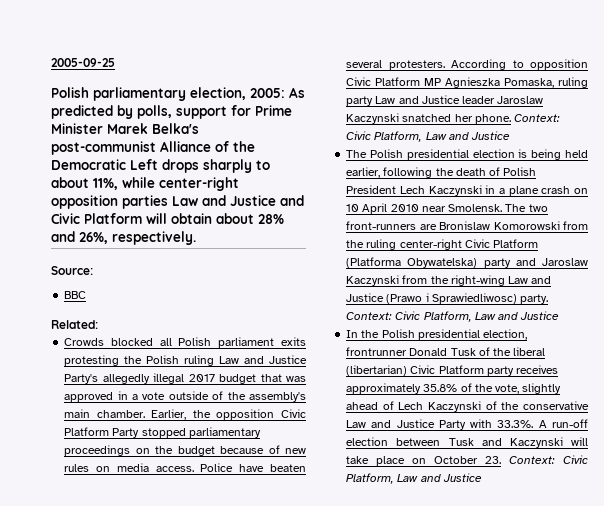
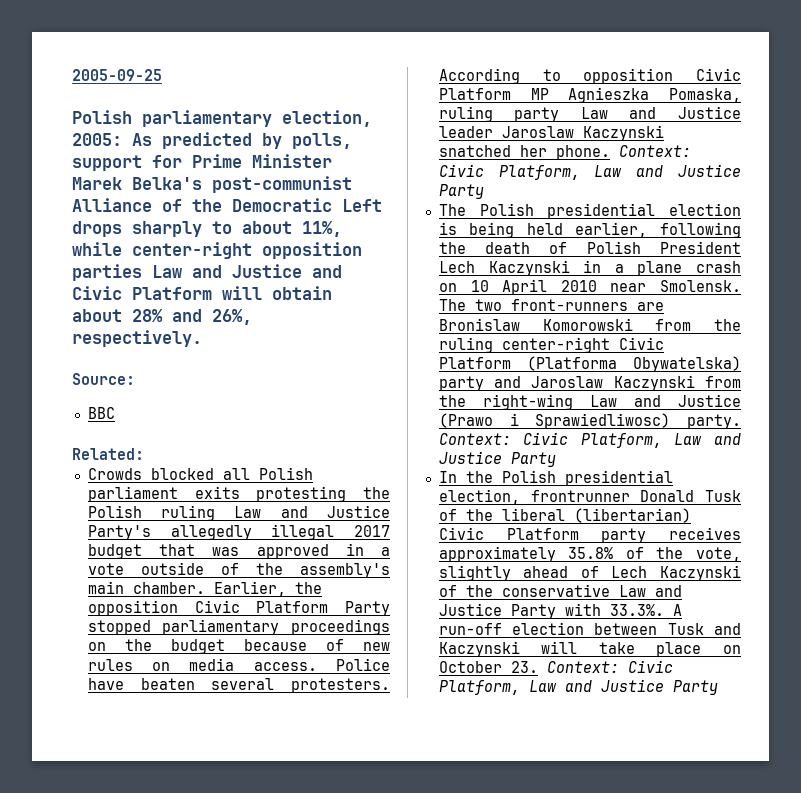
- According to opposition Civic Platform MP Agnieszka Pomaska, ruling party Law and Justice leader Jaroslaw Kaczynski snatched her phone. Context: Civic Platform, Law and Justice
+ According to opposition Civic Platform MP Agnieszka Pomaska, ruling party Law and Justice leader Jaroslaw Kaczynski snatched her phone. Context: Civic Platform, Law and Justice Party
- The two front-runners are Bronislaw Komorowski from the ruling center-right Civic Platform (Platforma Obywatelska) party and Jaroslaw Kaczynski from the right-wing Law and Justice (Prawo i Sprawiedliwosc) party. Context: Civic Platform, Law and Justice
+ The two front-runners are Bronislaw Komorowski from the ruling center-right Civic Platform (Platforma Obywatelska) party and Jaroslaw Kaczynski from the right-wing Law and Justice (Prawo i Sprawiedliwosc) party. Context: Civic Platform, Law and Justice Party
- In the Polish presidential election, frontrunner Donald Tusk of the liberal (libertarian) Civic Platform party receives approximately 35.8% of the vote, slightly ahead of Lech Kaczynski of the conservative Law and Justice Party with 33.3%. A run-off election between Tusk and Kaczynski will take place on October 23. Context: Civic Platform, Law and Justice
+ In the Polish presidential election, frontrunner Donald Tusk of the liberal (libertarian) Civic Platform party receives approximately 35.8% of the vote, slightly ahead of Lech Kaczynski of the conservative Law and Justice Party with 33.3%. A run-off election between Tusk and Kaczynski will take place on October 23. Context: Civic Platform, Law and Justice Party

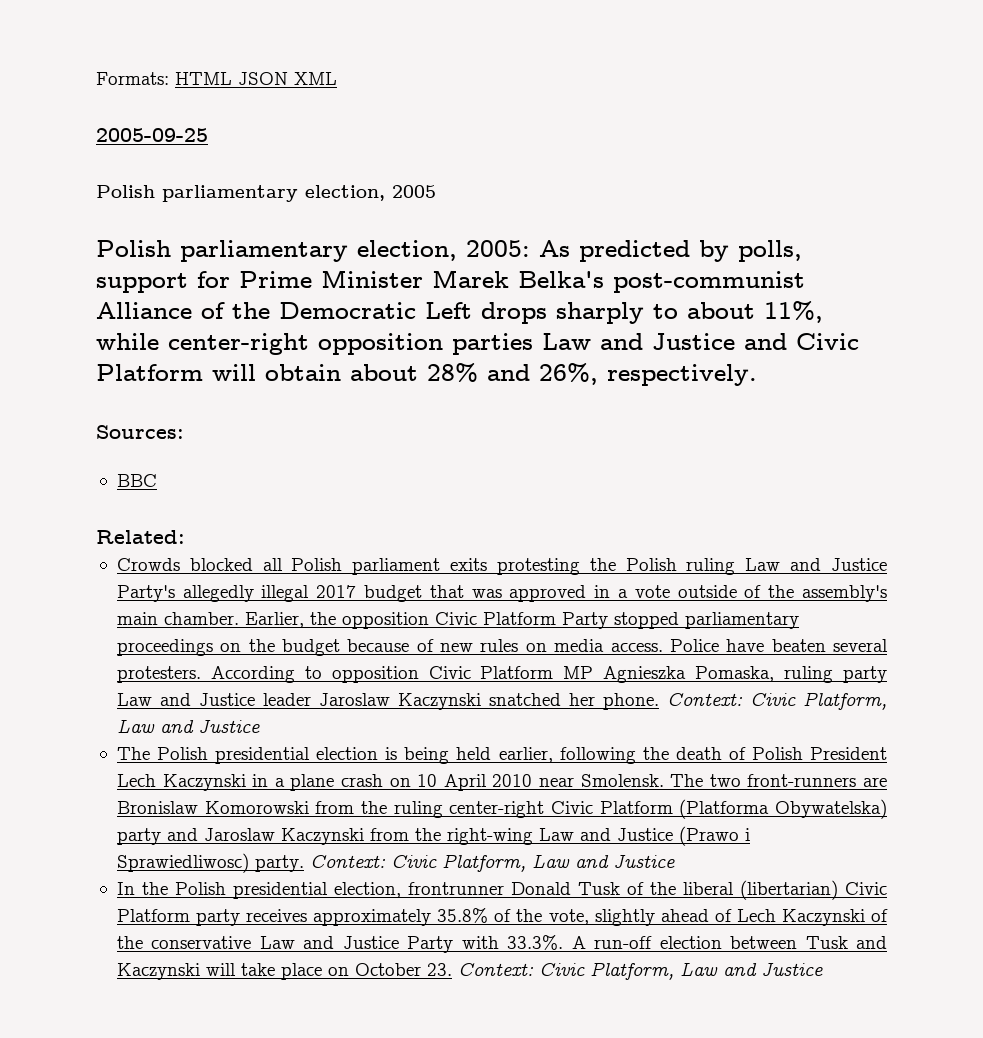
+ Formats: HTML JSON XML
  2005-09-25
+ Polish parliamentary election, 2005
- Source:
+ Sources:
- According to opposition Civic Platform MP Agnieszka Pomaska, ruling party Law and Justice leader Jaroslaw Kaczynski snatched her phone. Context: Civic Platform, Law and Justice Party
+ According to opposition Civic Platform MP Agnieszka Pomaska, ruling party Law and Justice leader Jaroslaw Kaczynski snatched her phone. Context: Civic Platform, Law and Justice
- The two front-runners are Bronislaw Komorowski from the ruling center-right Civic Platform (Platforma Obywatelska) party and Jaroslaw Kaczynski from the right-wing Law and Justice (Prawo i Sprawiedliwosc) party. Context: Civic Platform, Law and Justice Party
+ The two front-runners are Bronislaw Komorowski from the ruling center-right Civic Platform (Platforma Obywatelska) party and Jaroslaw Kaczynski from the right-wing Law and Justice (Prawo i Sprawiedliwosc) party. Context: Civic Platform, Law and Justice
- In the Polish presidential election, frontrunner Donald Tusk of the liberal (libertarian) Civic Platform party receives approximately 35.8% of the vote, slightly ahead of Lech Kaczynski of the conservative Law and Justice Party with 33.3%. A run-off election between Tusk and Kaczynski will take place on October 23. Context: Civic Platform, Law and Justice Party
+ In the Polish presidential election, frontrunner Donald Tusk of the liberal (libertarian) Civic Platform party receives approximately 35.8% of the vote, slightly ahead of Lech Kaczynski of the conservative Law and Justice Party with 33.3%. A run-off election between Tusk and Kaczynski will take place on October 23. Context: Civic Platform, Law and Justice

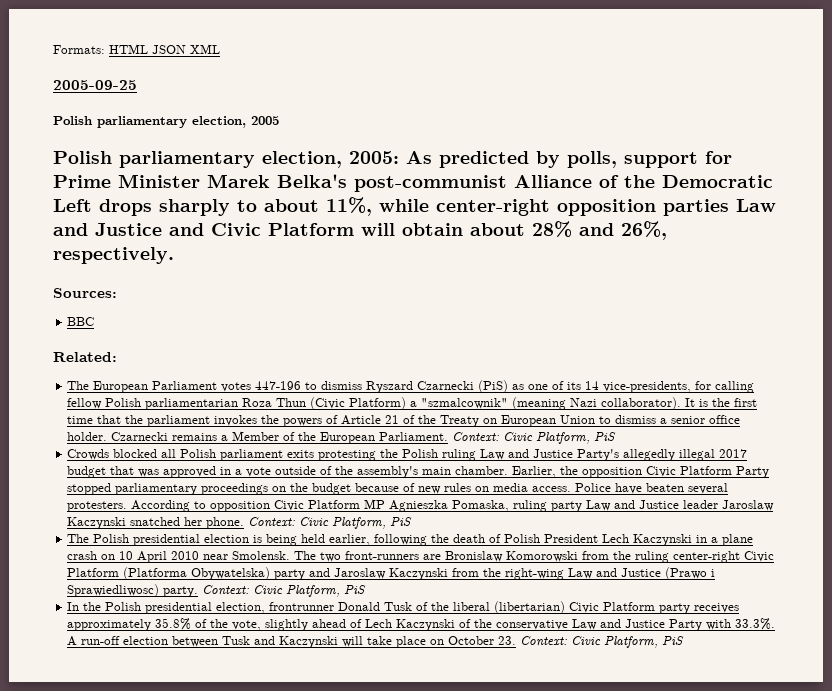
+ The European Parliament votes 447-196 to dismiss Ryszard Czarnecki (PiS) as one of its 14 vice-presidents, for calling fellow Polish parliamentarian Roza Thun (Civic Platform) a "szmalcownik" (meaning Nazi collaborator). It is the first time that the parliament invokes the powers of Article 21 of the Treaty on European Union to dismiss a senior office holder. Czarnecki remains a Member of the European Parliament. Context: Civic Platform, PiS
- According to opposition Civic Platform MP Agnieszka Pomaska, ruling party Law and Justice leader Jaroslaw Kaczynski snatched her phone. Context: Civic Platform, Law and Justice
+ According to opposition Civic Platform MP Agnieszka Pomaska, ruling party Law and Justice leader Jaroslaw Kaczynski snatched her phone. Context: Civic Platform, PiS
- The two front-runners are Bronislaw Komorowski from the ruling center-right Civic Platform (Platforma Obywatelska) party and Jaroslaw Kaczynski from the right-wing Law and Justice (Prawo i Sprawiedliwosc) party. Context: Civic Platform, Law and Justice
+ The two front-runners are Bronislaw Komorowski from the ruling center-right Civic Platform (Platforma Obywatelska) party and Jaroslaw Kaczynski from the right-wing Law and Justice (Prawo i Sprawiedliwosc) party. Context: Civic Platform, PiS
- In the Polish presidential election, frontrunner Donald Tusk of the liberal (libertarian) Civic Platform party receives approximately 35.8% of the vote, slightly ahead of Lech Kaczynski of the conservative Law and Justice Party with 33.3%. A run-off election between Tusk and Kaczynski will take place on October 23. Context: Civic Platform, Law and Justice
+ In the Polish presidential election, frontrunner Donald Tusk of the liberal (libertarian) Civic Platform party receives approximately 35.8% of the vote, slightly ahead of Lech Kaczynski of the conservative Law and Justice Party with 33.3%. A run-off election between Tusk and Kaczynski will take place on October 23. Context: Civic Platform, PiS

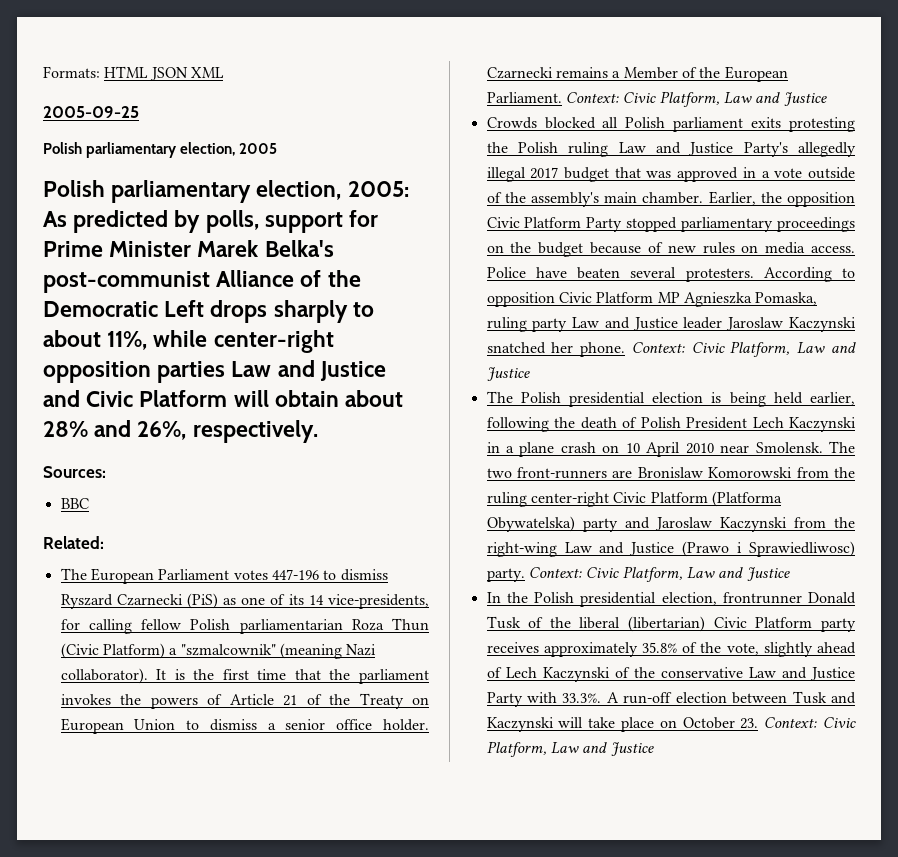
- Czarnecki remains a Member of the European Parliament. Context: Civic Platform, PiS
+ Czarnecki remains a Member of the European Parliament. Context: Civic Platform, Law and Justice
- According to opposition Civic Platform MP Agnieszka Pomaska, ruling party Law and Justice leader Jaroslaw Kaczynski snatched her phone. Context: Civic Platform, PiS
+ According to opposition Civic Platform MP Agnieszka Pomaska, ruling party Law and Justice leader Jaroslaw Kaczynski snatched her phone. Context: Civic Platform, Law and Justice
- The two front-runners are Bronislaw Komorowski from the ruling center-right Civic Platform (Platforma Obywatelska) party and Jaroslaw Kaczynski from the right-wing Law and Justice (Prawo i Sprawiedliwosc) party. Context: Civic Platform, PiS
+ The two front-runners are Bronislaw Komorowski from the ruling center-right Civic Platform (Platforma Obywatelska) party and Jaroslaw Kaczynski from the right-wing Law and Justice (Prawo i Sprawiedliwosc) party. Context: Civic Platform, Law and Justice
- In the Polish presidential election, frontrunner Donald Tusk of the liberal (libertarian) Civic Platform party receives approximately 35.8% of the vote, slightly ahead of Lech Kaczynski of the conservative Law and Justice Party with 33.3%. A run-off election between Tusk and Kaczynski will take place on October 23. Context: Civic Platform, PiS
+ In the Polish presidential election, frontrunner Donald Tusk of the liberal (libertarian) Civic Platform party receives approximately 35.8% of the vote, slightly ahead of Lech Kaczynski of the conservative Law and Justice Party with 33.3%. A run-off election between Tusk and Kaczynski will take place on October 23. Context: Civic Platform, Law and Justice

